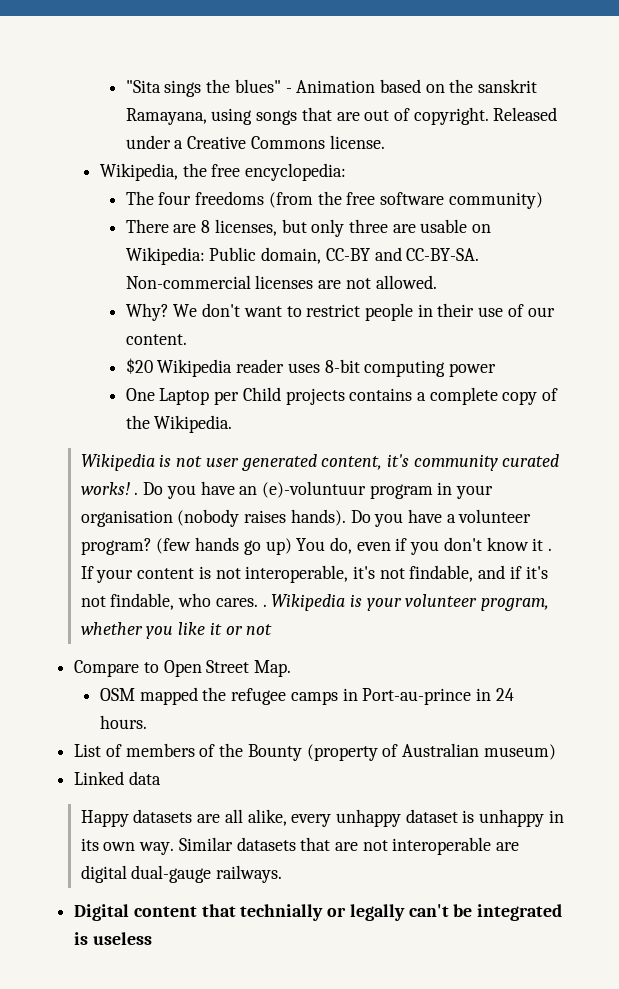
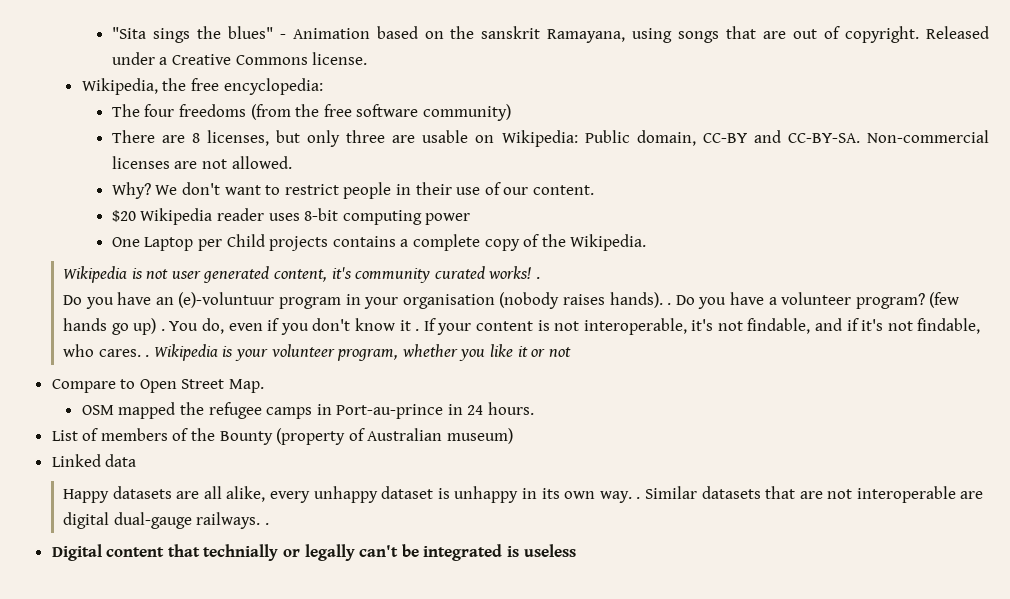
- Wikipedia is not user generated content, it's community curated works! . Do you have an (e)-voluntuur program in your organisation (nobody raises hands).
+ Wikipedia is not user generated content, it's community curated works! .
+ Do you have an (e)-voluntuur program in your organisation (nobody raises hands). .
- (few hands go up) You do, even if you don't know it .
+ (few hands go up) . You do, even if you don't know it .
- Happy datasets are all alike, every unhappy dataset is unhappy in its own way.
+ Happy datasets are all alike, every unhappy dataset is unhappy in its own way. .
- Similar datasets that are not interoperable are digital dual-gauge railways.
+ Similar datasets that are not interoperable are digital dual-gauge railways. .

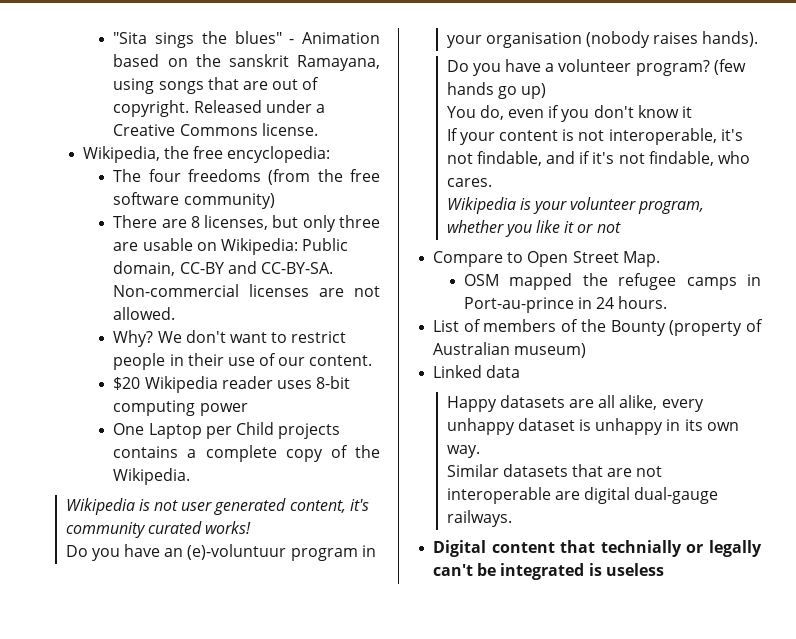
- Wikipedia is not user generated content, it's community curated works! .
+ Wikipedia is not user generated content, it's community curated works!
- Do you have an (e)-voluntuur program in your organisation (nobody raises hands). . Do you have a volunteer program?
+ Do you have an (e)-voluntuur program in your organisation (nobody raises hands).
+ Do you have a volunteer program?
- (few hands go up) . You do, even if you don't know it . If your content is not interoperable, it's not findable, and if it's not findable, who cares. . Wikipedia is your volunteer program, whether you like it or not
+ (few hands go up)
+ You do, even if you don't know it
+ If your content is not interoperable, it's not findable, and if it's not findable, who cares.
+ Wikipedia is your volunteer program, whether you like it or not
- Happy datasets are all alike, every unhappy dataset is unhappy in its own way. . Similar datasets that are not interoperable are digital dual-gauge railways. .
+ Happy datasets are all alike, every unhappy dataset is unhappy in its own way.
+ Similar datasets that are not interoperable are digital dual-gauge railways.

